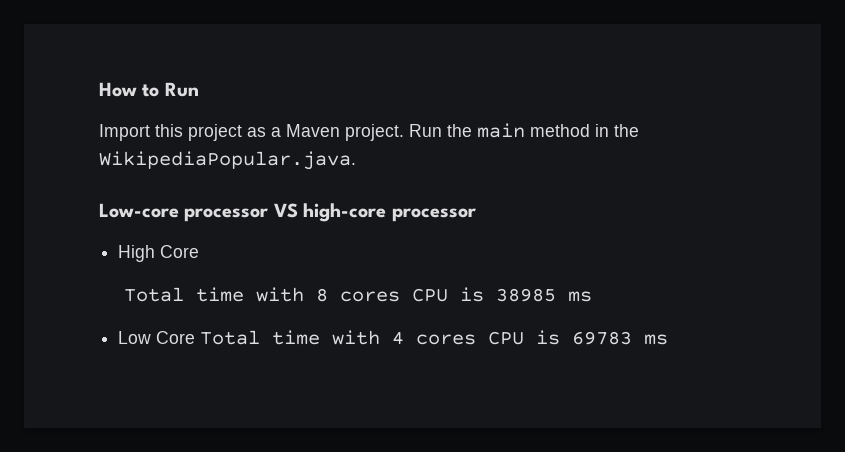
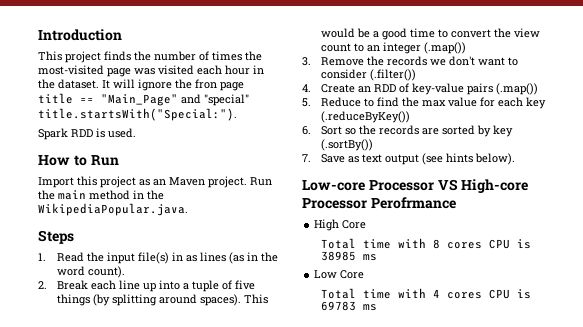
+ Introduction
+ This project finds the number of times the most-visited page was visited each hour in the dataset. It will ignore the fron page title == "Main_Page" and "special" title.startsWith("Special:").
+ Spark RDD is used.
- Import this project as a Maven project.
+ Import this project as an Maven project.
- Low-core processor VS high-core processor
+ Steps
+ 1. Read the input file(s) in as lines (as in the word count).
+ 2. Break each line up into a tuple of five things (by splitting around spaces). This would be a good time to convert the view count to an integer (.map())
+ 3. Remove the records we don't want to consider (.filter())
+ 4. Create an RDD of key-value pairs (.map())
+ 5. Reduce to find the max value for each key (.reduceByKey())
+ 6. Sort so the records are sorted by key (.sortBy())
+ 7. Save as text output (see hints below).
+ Low-core Processor VS High-core Processor Perofrmance
- Low Core Total time with 4 cores CPU is 69783 ms
+ Low Core
+ Total time with 4 cores CPU is 69783 ms

